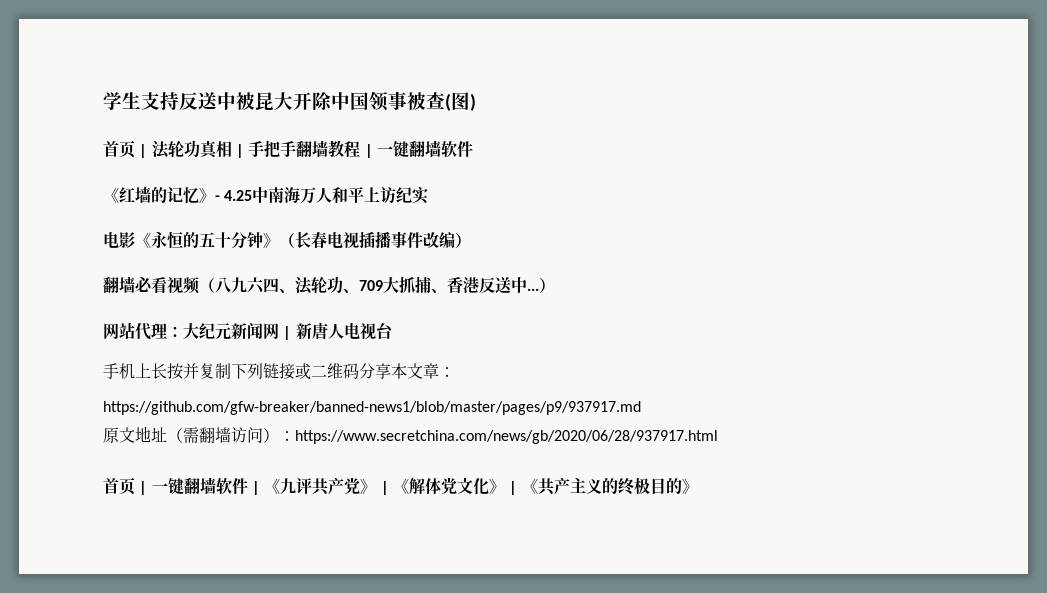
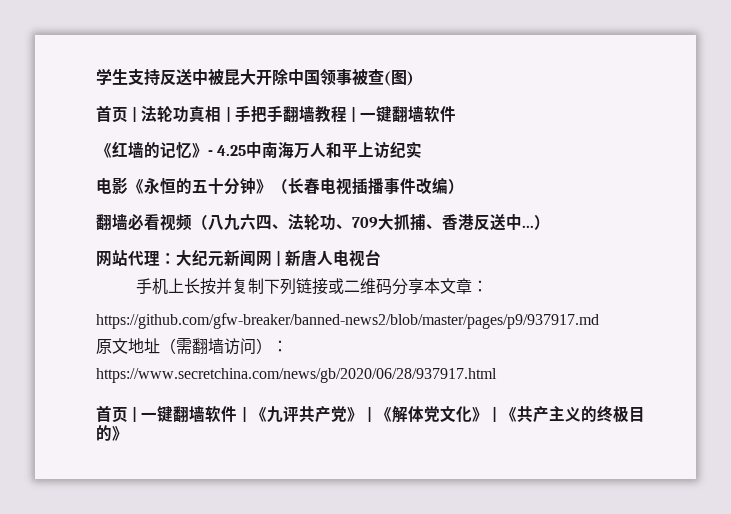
- https://github.com/gfw-breaker/banned-news1/blob/master/pages/p9/937917.md
+ https://github.com/gfw-breaker/banned-news2/blob/master/pages/p9/937917.md

